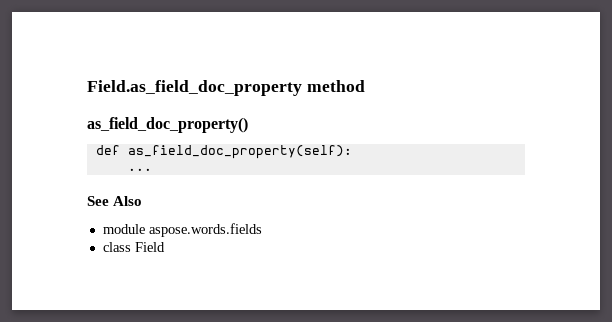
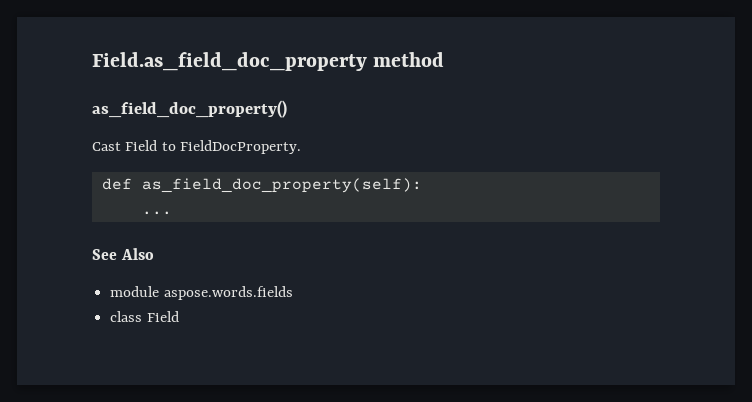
+ Cast Field to FieldDocProperty.

